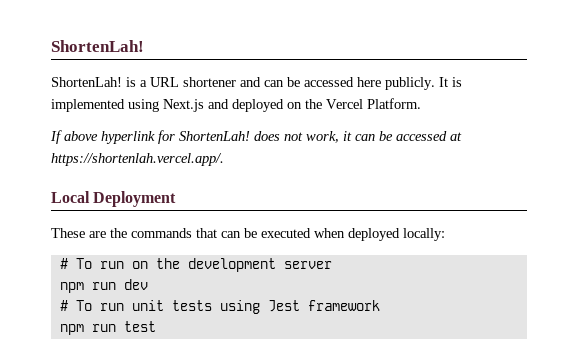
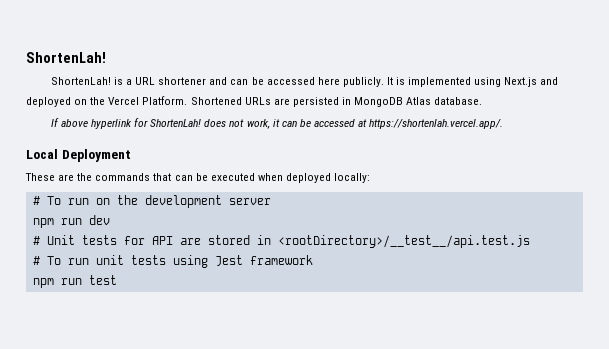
+ Shortened URLs are persisted in MongoDB Atlas database.
+ # Unit tests for API are stored in <rootDirectory>/__test__/api.test.js

